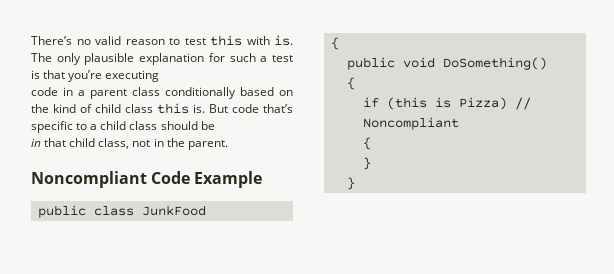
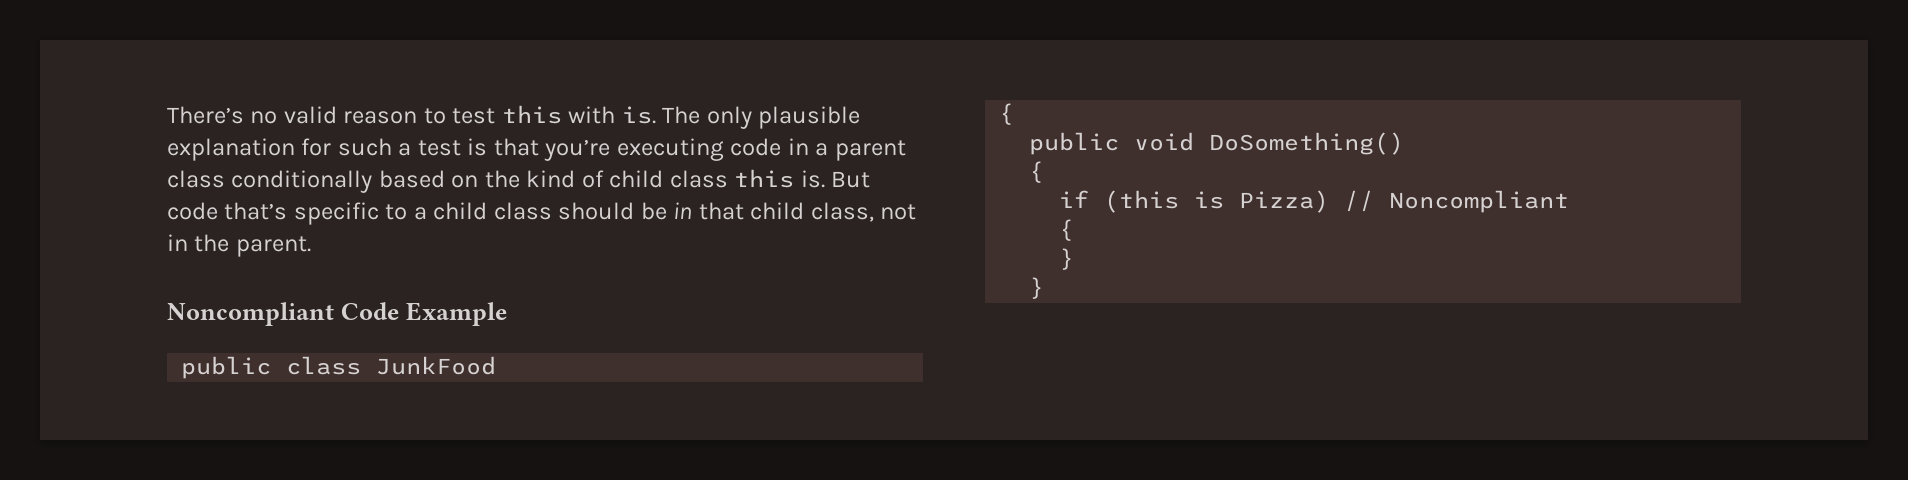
- The only plausible explanation for such a test is that you’re executing
- code in a parent class conditionally based on the kind of child class this is.
+ The only plausible explanation for such a test is that you’re executing code in a parent class conditionally based on the kind of child class this is.
- But code that’s specific to a child class should be
- in that child class, not in the parent.
+ But code that’s specific to a child class should be in that child class, not in the parent.

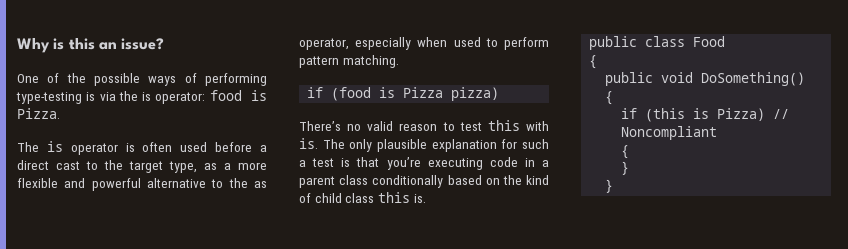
+ Why is this an issue?
+ One of the possible ways of performing type-testing is via the is operator: food is Pizza.
+ The is operator is often used before a direct cast to the target type, as a more flexible and powerful alternative to the as operator, especially when used to perform pattern matching.
+ if (food is Pizza pizza)
- But code that’s specific to a child class should be in that child class, not in the parent.
- Noncompliant Code Example
- public class JunkFood
+ public class Food

